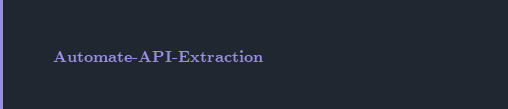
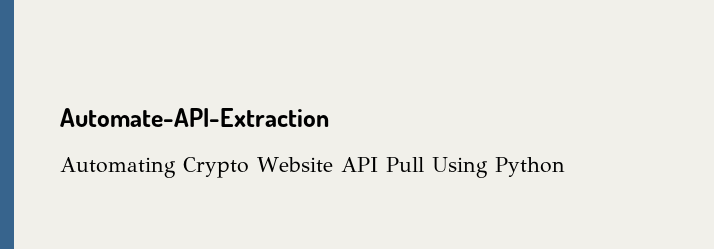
+ Automating Crypto Website API Pull Using Python

